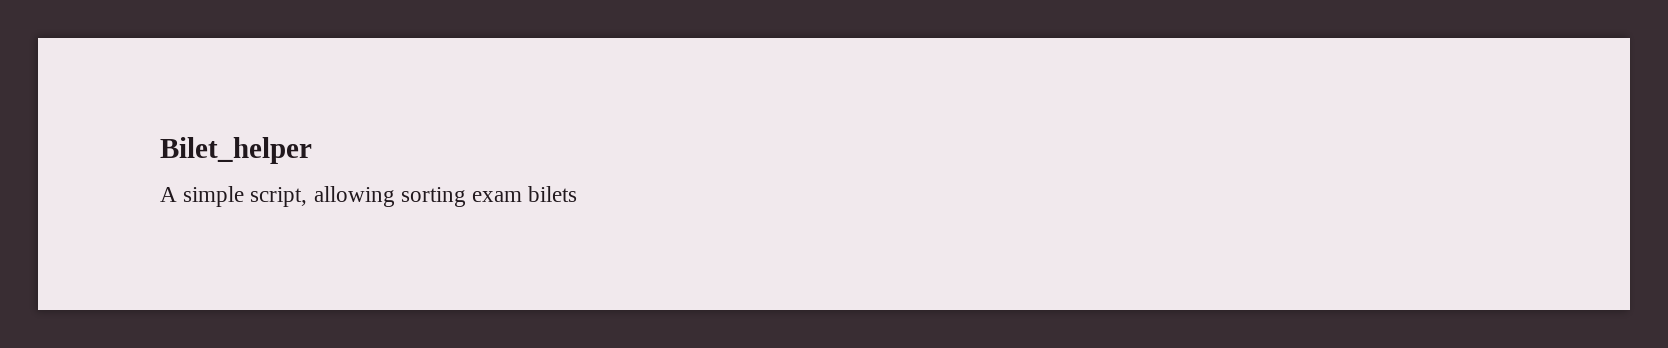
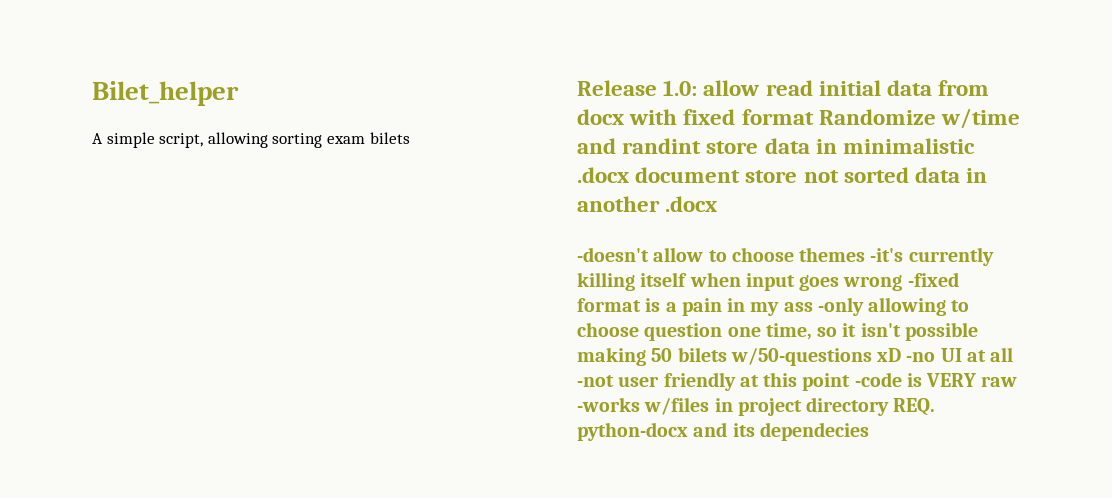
+ Release 1.0: allow read initial data from docx with fixed format Randomize w/time and randint store data in minimalistic .docx document store not sorted data in another .docx
+ -doesn't allow to choose themes -it's currently killing itself when input goes wrong -fixed format is a pain in my ass -only allowing to choose question one time, so it isn't possible making 50 bilets w/50-questions xD -no UI at all -not user friendly at this point -code is VERY raw -works w/files in project directory REQ. python-docx and its dependecies

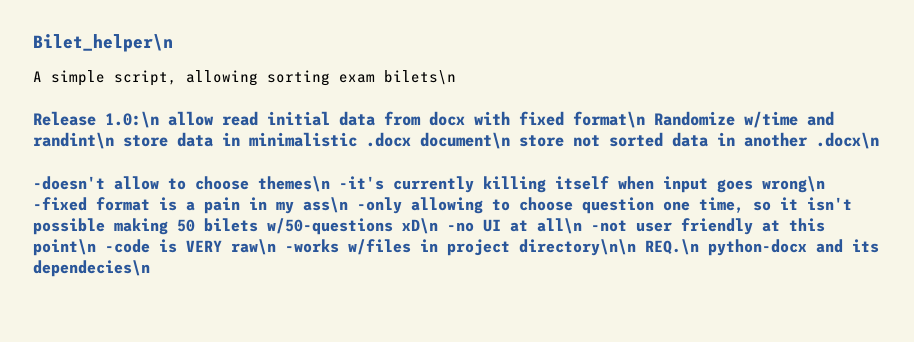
- Bilet_helper
+ Bilet_helper\n
- A simple script, allowing sorting exam bilets
+ A simple script, allowing sorting exam bilets\n
- Release 1.0: allow read initial data from docx with fixed format Randomize w/time and randint store data in minimalistic .docx document store not sorted data in another .docx
+ Release 1.0:\n allow read initial data from docx with fixed format\n Randomize w/time and randint\n store data in minimalistic .docx document\n store not sorted data in another .docx\n
- -doesn't allow to choose themes -it's currently killing itself when input goes wrong -fixed format is a pain in my ass -only allowing to choose question one time, so it isn't possible making 50 bilets w/50-questions xD -no UI at all -not user friendly at this point -code is VERY raw -works w/files in project directory REQ. python-docx and its dependecies
+ -doesn't allow to choose themes\n -it's currently killing itself when input goes wrong\n -fixed format is a pain in my ass\n -only allowing to choose question one time, so it isn't possible making 50 bilets w/50-questions xD\n -no UI at all\n -not user friendly at this point\n -code is VERY raw\n -works w/files in project directory\n\n REQ.\n python-docx and its dependecies\n

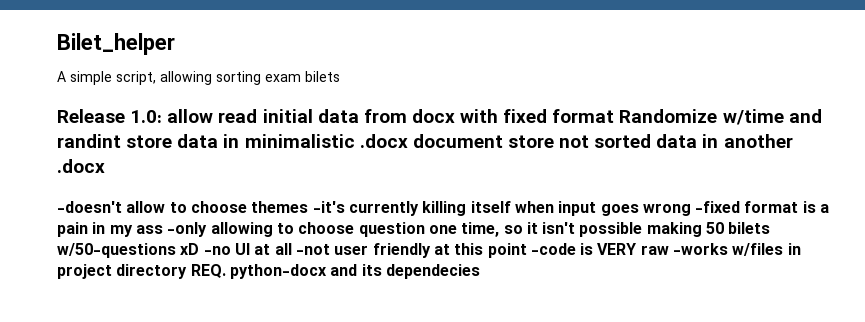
- Bilet_helper\n
+ Bilet_helper
- A simple script, allowing sorting exam bilets\n
+ A simple script, allowing sorting exam bilets
- Release 1.0:\n allow read initial data from docx with fixed format\n Randomize w/time and randint\n store data in minimalistic .docx document\n store not sorted data in another .docx\n
+ Release 1.0: allow read initial data from docx with fixed format Randomize w/time and randint store data in minimalistic .docx document store not sorted data in another .docx
- -doesn't allow to choose themes\n -it's currently killing itself when input goes wrong\n -fixed format is a pain in my ass\n -only allowing to choose question one time, so it isn't possible making 50 bilets w/50-questions xD\n -no UI at all\n -not user friendly at this point\n -code is VERY raw\n -works w/files in project directory\n\n REQ.\n python-docx and its dependecies\n
+ -doesn't allow to choose themes -it's currently killing itself when input goes wrong -fixed format is a pain in my ass -only allowing to choose question one time, so it isn't possible making 50 bilets w/50-questions xD -no UI at all -not user friendly at this point -code is VERY raw -works w/files in project directory REQ. python-docx and its dependecies

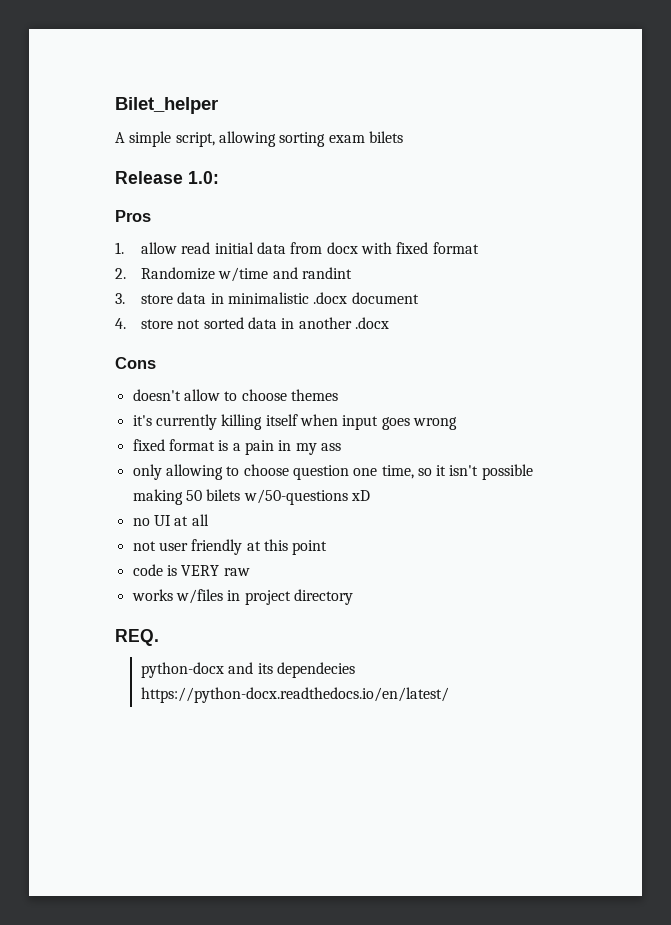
- Release 1.0: allow read initial data from docx with fixed format Randomize w/time and randint store data in minimalistic .docx document store not sorted data in another .docx
+ Release 1.0:
+ Pros
+ 1. allow read initial data from docx with fixed format
+ 2. Randomize w/time and randint
+ 3. store data in minimalistic .docx document
+ 4. store not sorted data in another .docx
- -doesn't allow to choose themes -it's currently killing itself when input goes wrong -fixed format is a pain in my ass -only allowing to choose question one time, so it isn't possible making 50 bilets w/50-questions xD -no UI at all -not user friendly at this point -code is VERY raw -works w/files in project directory REQ. python-docx and its dependecies
+ Cons
+ doesn't allow to choose themes
+ it's currently killing itself when input goes wrong
+ fixed format is a pain in my ass
+ only allowing to choose question one time, so it isn't possible making 50 bilets w/50-questions xD
+ no UI at all
+ not user friendly at this point
+ code is VERY raw
+ works w/files in project directory
+ REQ.
+ python-docx and its dependecies https://python-docx.readthedocs.io/en/latest/

